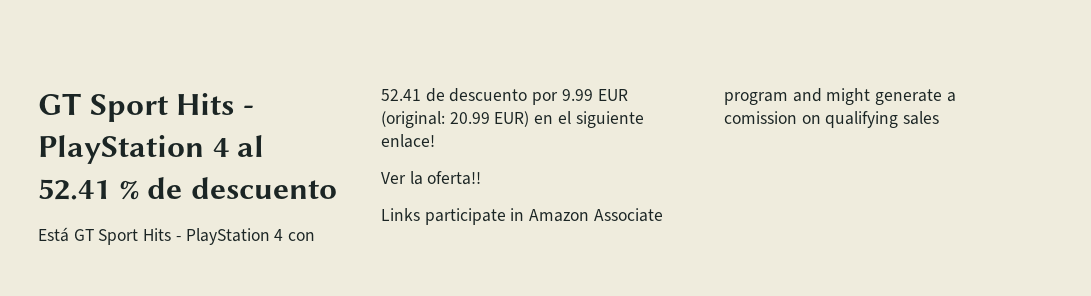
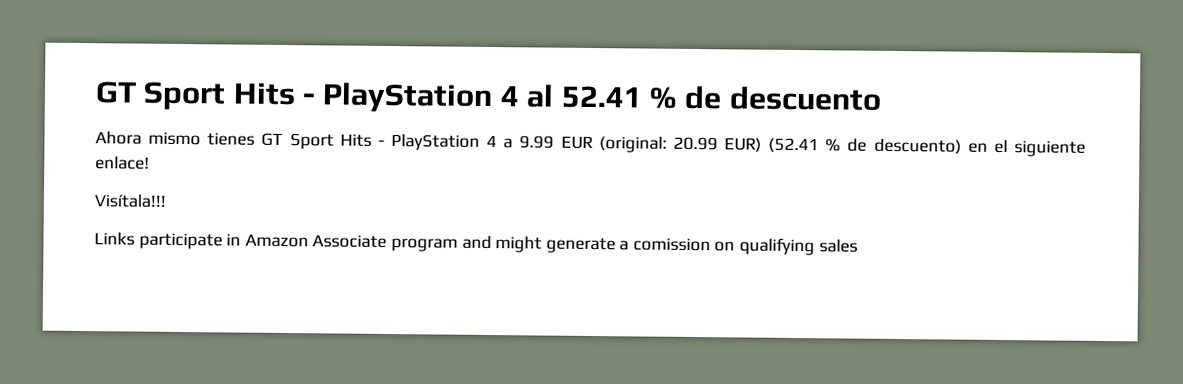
- Está GT Sport Hits - PlayStation 4 con 52.41 de descuento por 9.99 EUR (original: 20.99 EUR) en el siguiente enlace!
+ Ahora mismo tienes GT Sport Hits - PlayStation 4 a 9.99 EUR (original: 20.99 EUR) (52.41 % de descuento) en el siguiente enlace!
- Ver la oferta!!
+ Visítala!!!

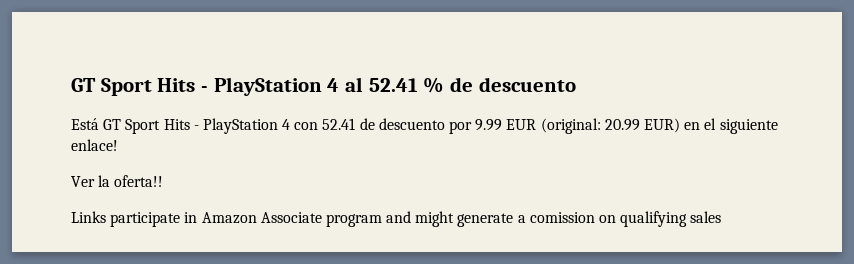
- Ahora mismo tienes GT Sport Hits - PlayStation 4 a 9.99 EUR (original: 20.99 EUR) (52.41 % de descuento) en el siguiente enlace!
+ Está GT Sport Hits - PlayStation 4 con 52.41 de descuento por 9.99 EUR (original: 20.99 EUR) en el siguiente enlace!
- Visítala!!!
+ Ver la oferta!!

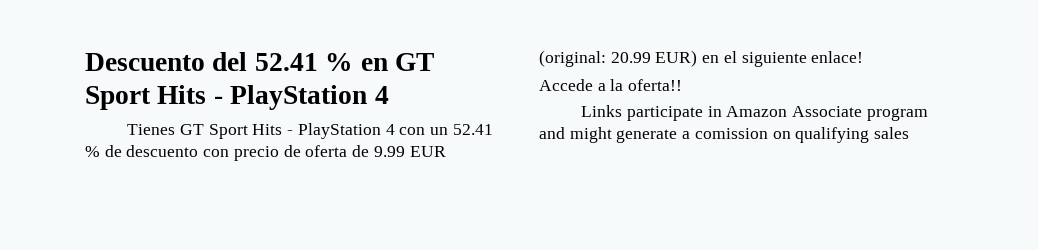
- GT Sport Hits - PlayStation 4 al 52.41 % de descuento
- Está GT Sport Hits - PlayStation 4 con 52.41 de descuento por 9.99 EUR (original: 20.99 EUR) en el siguiente enlace!
+ Descuento del 52.41 % en GT Sport Hits - PlayStation 4
+ Tienes GT Sport Hits - PlayStation 4 con un 52.41 % de descuento con precio de oferta de 9.99 EUR (original: 20.99 EUR) en el siguiente enlace!
- Ver la oferta!!
+ Accede a la oferta!!

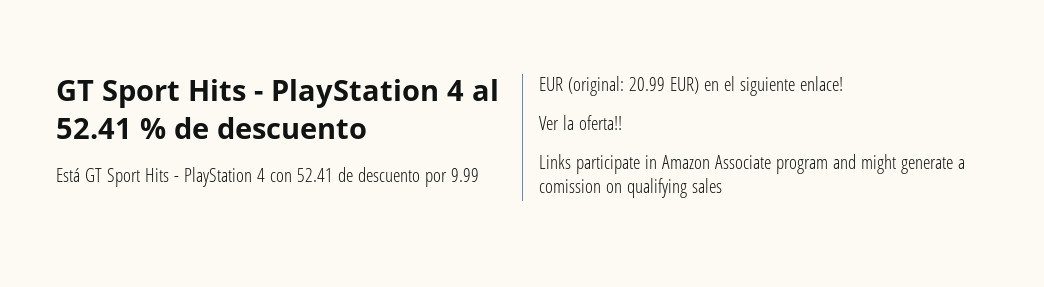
- Descuento del 52.41 % en GT Sport Hits - PlayStation 4
- Tienes GT Sport Hits - PlayStation 4 con un 52.41 % de descuento con precio de oferta de 9.99 EUR (original: 20.99 EUR) en el siguiente enlace!
+ GT Sport Hits - PlayStation 4 al 52.41 % de descuento
+ Está GT Sport Hits - PlayStation 4 con 52.41 de descuento por 9.99 EUR (original: 20.99 EUR) en el siguiente enlace!
- Accede a la oferta!!
+ Ver la oferta!!

